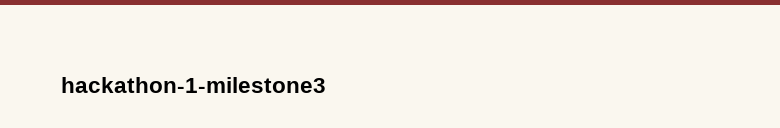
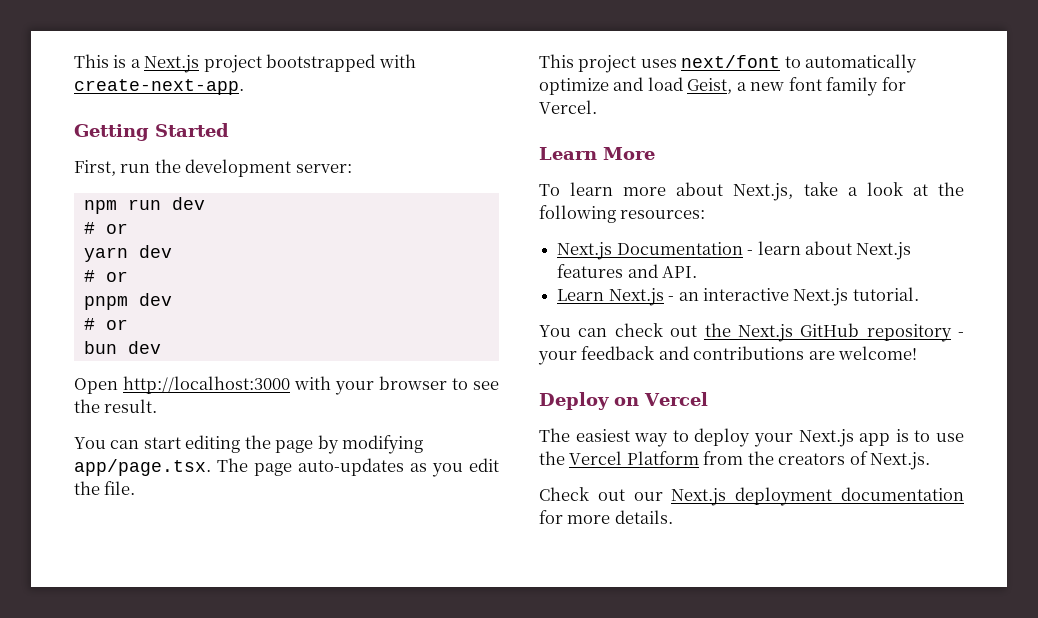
- hackathon-1-milestone3
+ This is a Next.js project bootstrapped with create-next-app.
+ Getting Started
+ First, run the development server:
+ npm run dev
+ # or
+ yarn dev
+ # or
+ pnpm dev
+ # or
+ bun dev
+ Open http://localhost:3000 with your browser to see the result.
+ You can start editing the page by modifying app/page.tsx. The page auto-updates as you edit the file.
+ This project uses next/font to automatically optimize and load Geist, a new font family for Vercel.
+ Learn More
+ To learn more about Next.js, take a look at the following resources:
+ Next.js Documentation - learn about Next.js features and API.
+ Learn Next.js - an interactive Next.js tutorial.
+ You can check out the Next.js GitHub repository - your feedback and contributions are welcome!
+ Deploy on Vercel
+ The easiest way to deploy your Next.js app is to use the Vercel Platform from the creators of Next.js.
+ Check out our Next.js deployment documentation for more details.

